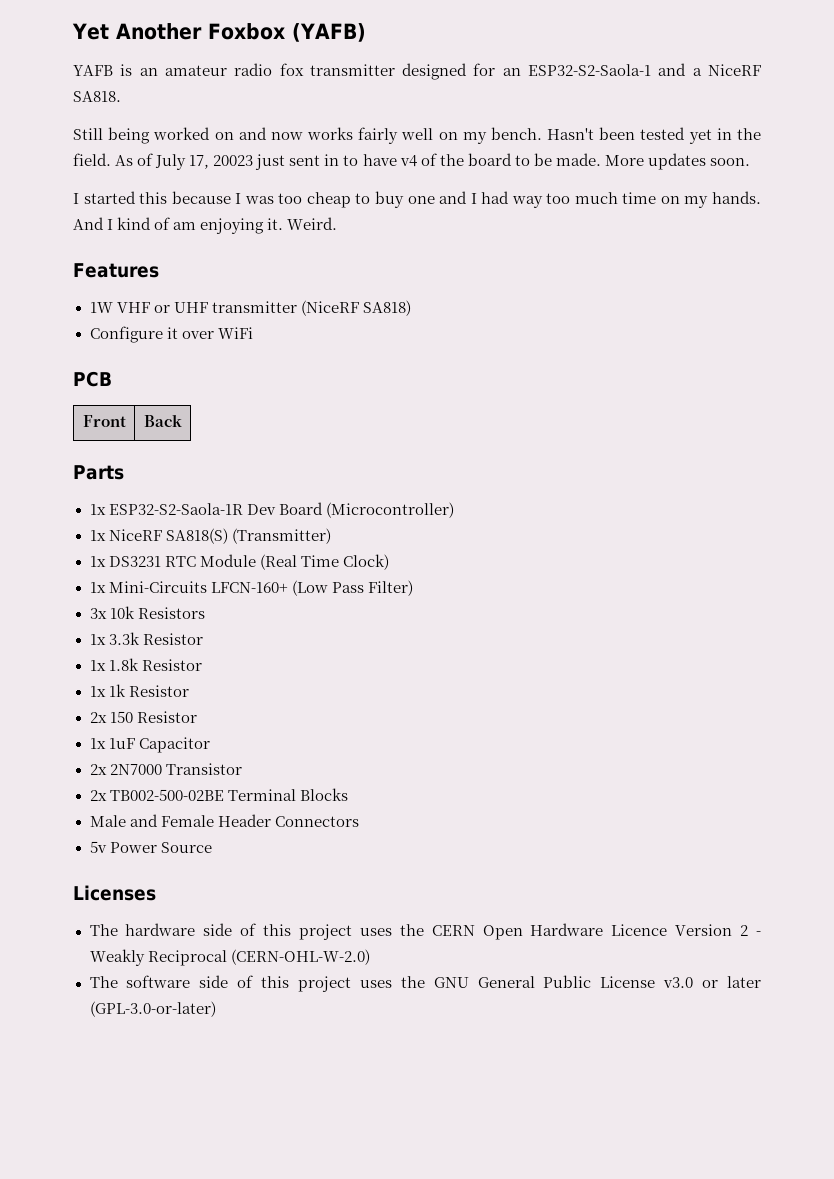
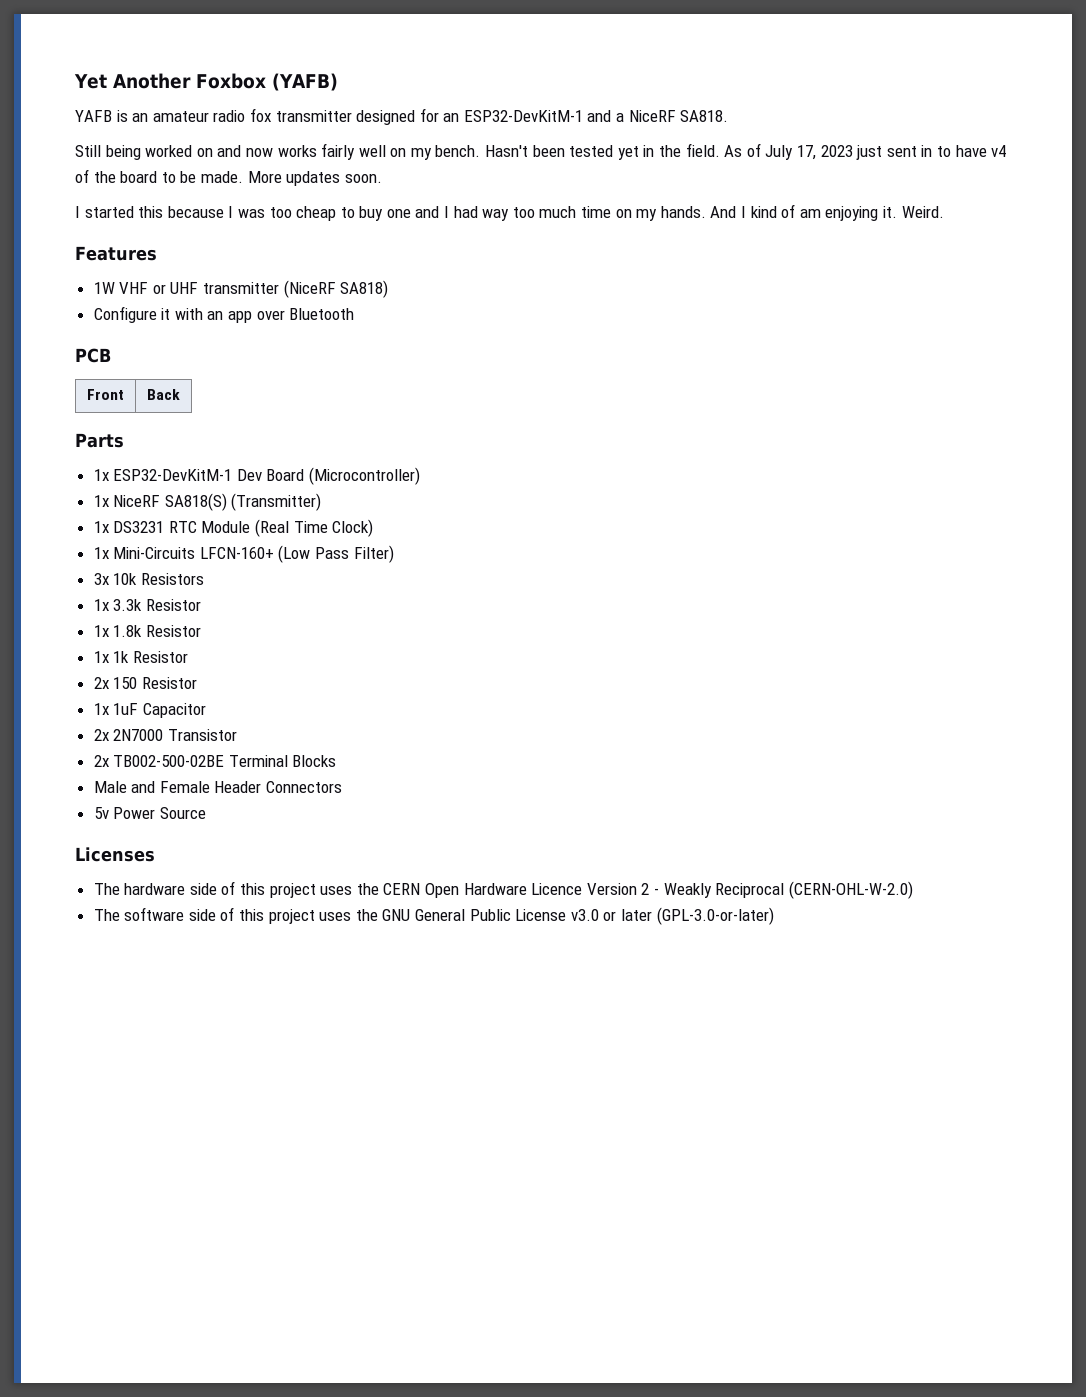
- YAFB is an amateur radio fox transmitter designed for an ESP32-S2-Saola-1 and a NiceRF SA818.
+ YAFB is an amateur radio fox transmitter designed for an ESP32-DevKitM-1 and a NiceRF SA818.
- As of July 17, 20023 just sent in to have v4 of the board to be made.
+ As of July 17, 2023 just sent in to have v4 of the board to be made.
- Configure it over WiFi
+ Configure it with an app over Bluetooth
- 1x ESP32-S2-Saola-1R Dev Board (Microcontroller)
+ 1x ESP32-DevKitM-1 Dev Board (Microcontroller)

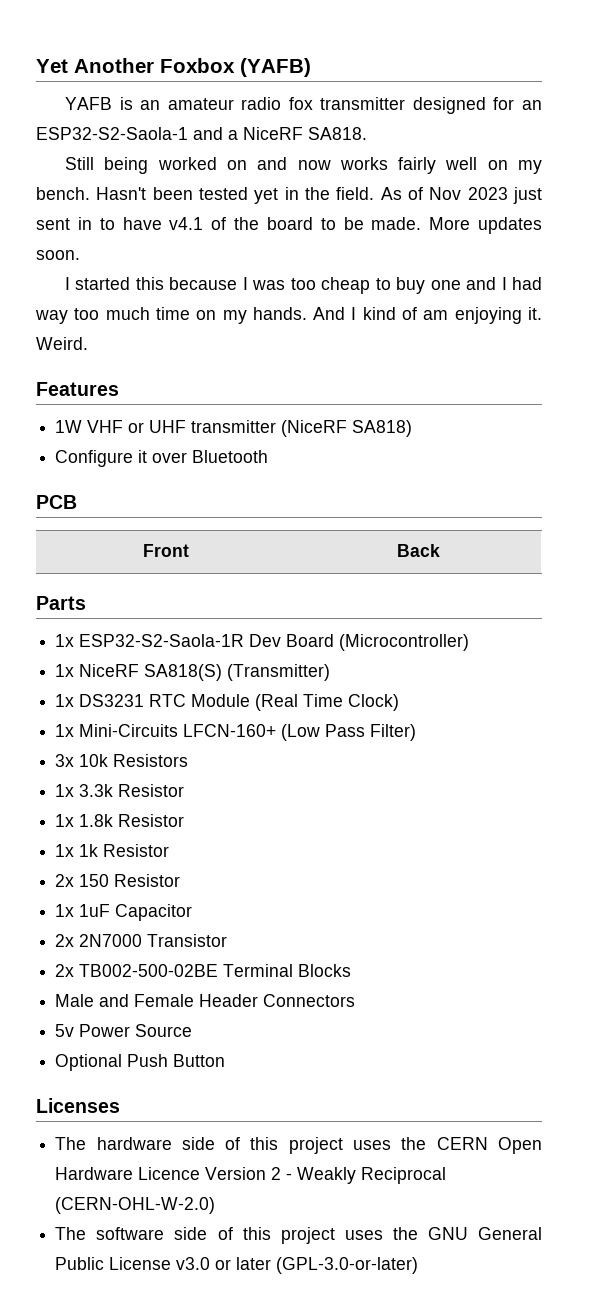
- YAFB is an amateur radio fox transmitter designed for an ESP32-DevKitM-1 and a NiceRF SA818.
+ YAFB is an amateur radio fox transmitter designed for an ESP32-S2-Saola-1 and a NiceRF SA818.
- As of July 17, 2023 just sent in to have v4 of the board to be made.
+ As of Nov 2023 just sent in to have v4.1 of the board to be made.
- Configure it with an app over Bluetooth
+ Configure it over Bluetooth
- 1x ESP32-DevKitM-1 Dev Board (Microcontroller)
+ 1x ESP32-S2-Saola-1R Dev Board (Microcontroller)
+ Optional Push Button

